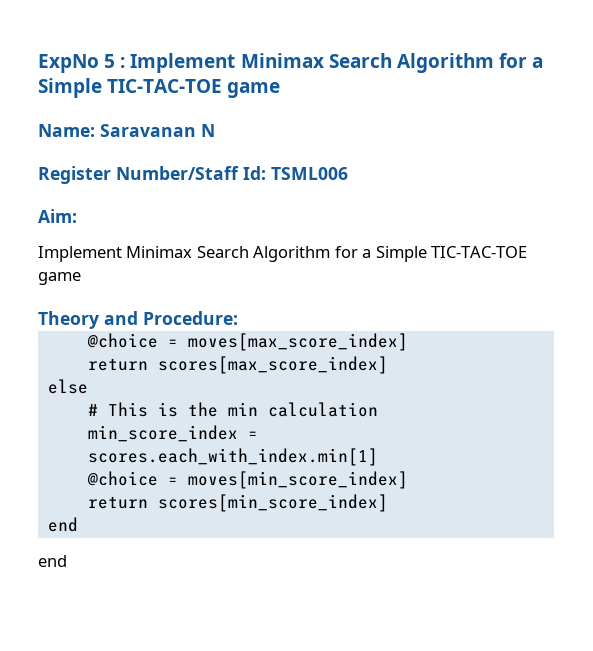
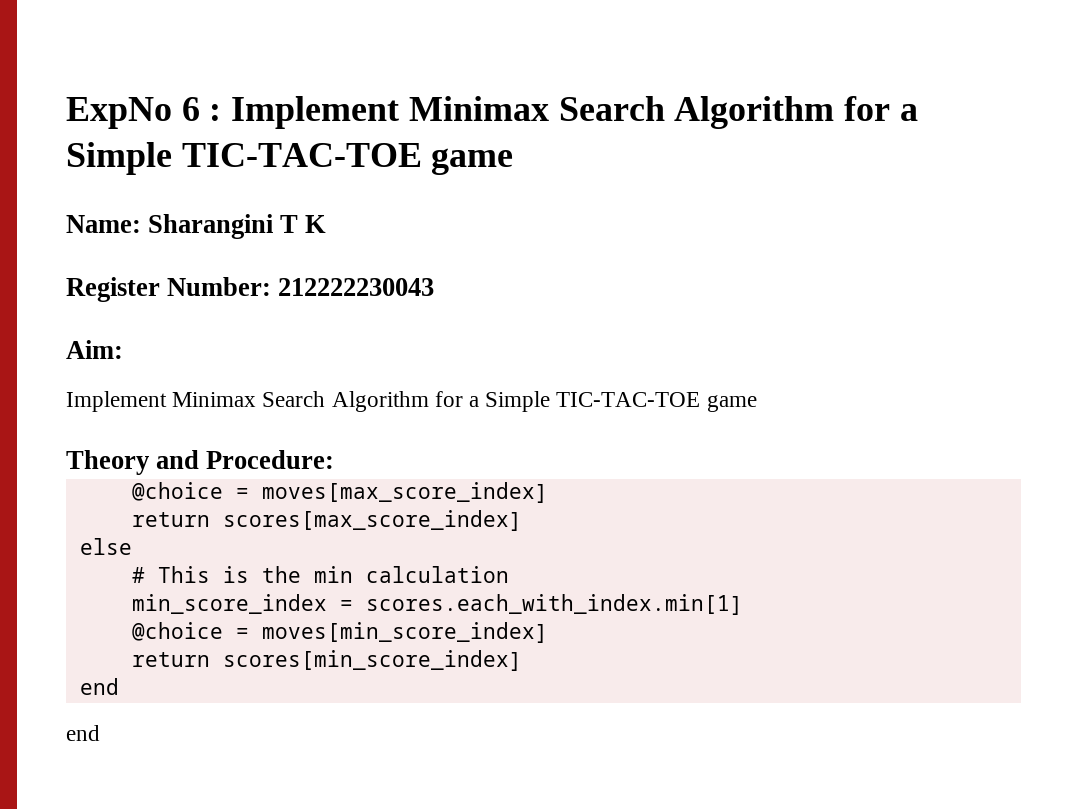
- ExpNo 5 : Implement Minimax Search Algorithm for a Simple TIC-TAC-TOE game
+ ExpNo 6 : Implement Minimax Search Algorithm for a Simple TIC-TAC-TOE game
- Name: Saravanan N
- Register Number/Staff Id: TSML006
+ Name: Sharangini T K
+ Register Number: 212222230043

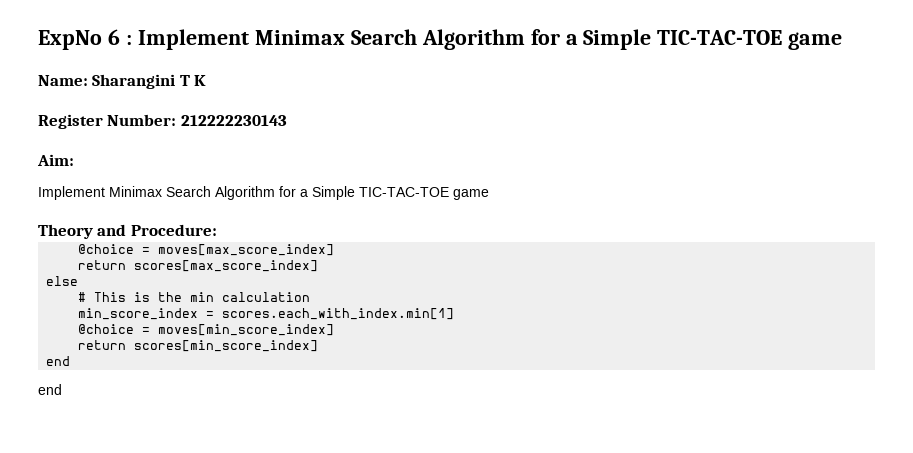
- Register Number: 212222230043
+ Register Number: 212222230143

